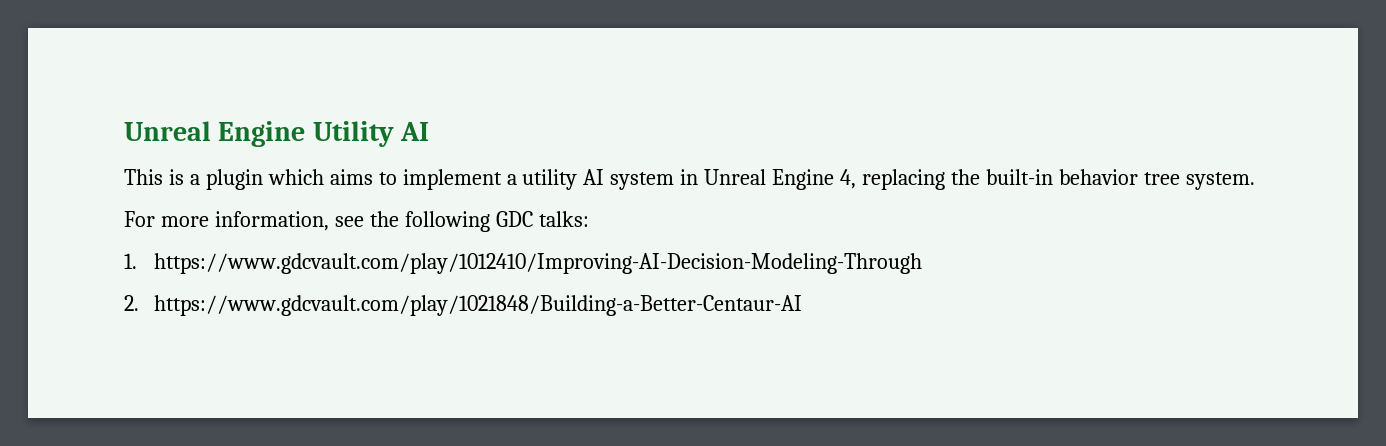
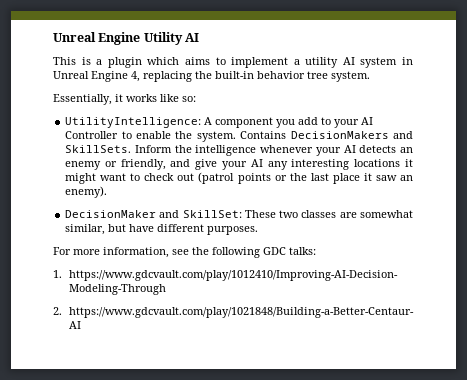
+ Essentially, it works like so:
+ UtilityIntelligence: A component you add to your AI Controller to enable the system. Contains DecisionMakers and SkillSets. Inform the intelligence whenever your AI detects an enemy or friendly, and give your AI any interesting locations it might want to check out (patrol points or the last place it saw an enemy).
+ DecisionMaker and SkillSet: These two classes are somewhat similar, but have different purposes.

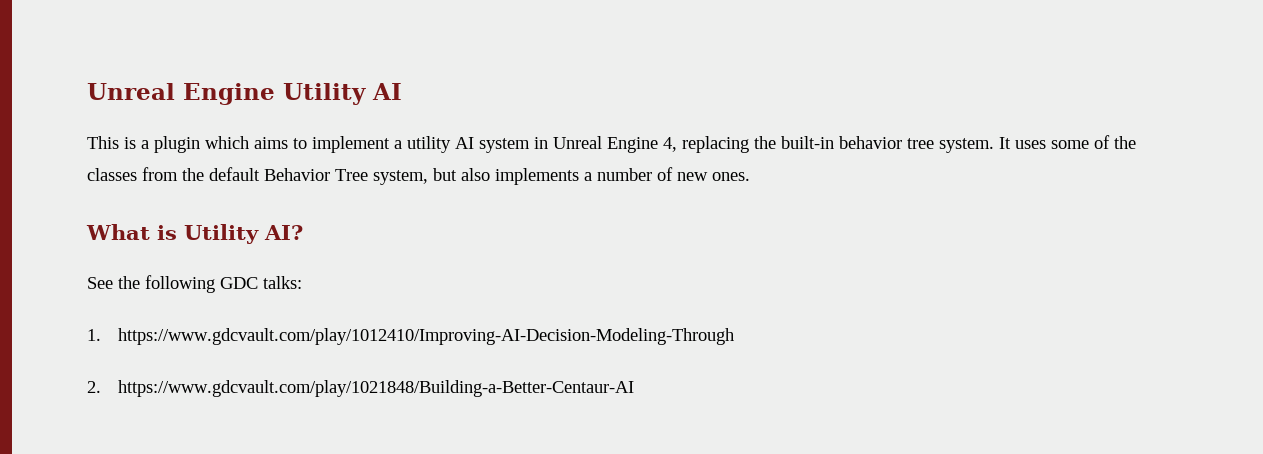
- This is a plugin which aims to implement a utility AI system in Unreal Engine 4, replacing the built-in behavior tree system.
- Essentially, it works like so:
- UtilityIntelligence: A component you add to your AI Controller to enable the system. Contains DecisionMakers and SkillSets. Inform the intelligence whenever your AI detects an enemy or friendly, and give your AI any interesting locations it might want to check out (patrol points or the last place it saw an enemy).
- DecisionMaker and SkillSet: These two classes are somewhat similar, but have different purposes.
- For more information, see the following GDC talks:
+ This is a plugin which aims to implement a utility AI system in Unreal Engine 4, replacing the built-in behavior tree system. It uses some of the classes from the default Behavior Tree system, but also implements a number of new ones.
+ What is Utility AI?
+ See the following GDC talks:

